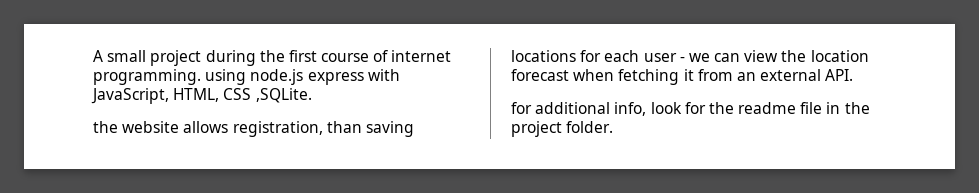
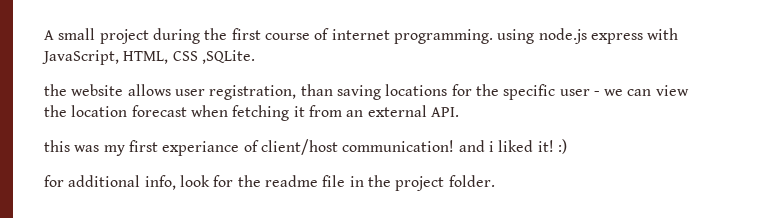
- the website allows registration, than saving locations for each user - we can view the location forecast when fetching it from an external API.
+ the website allows user registration, than saving locations for the specific user - we can view the location forecast when fetching it from an external API.
+ this was my first experiance of client/host communication! and i liked it! :)

